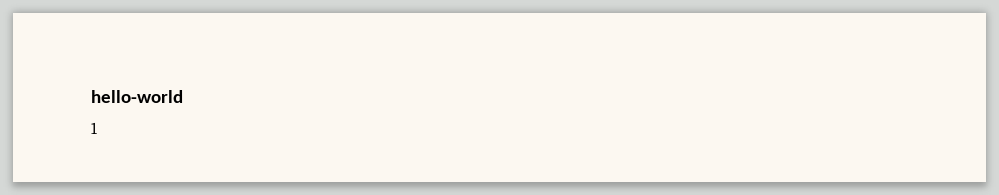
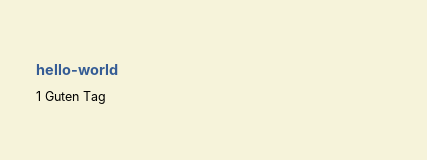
- 1
+ 1 Guten Tag

